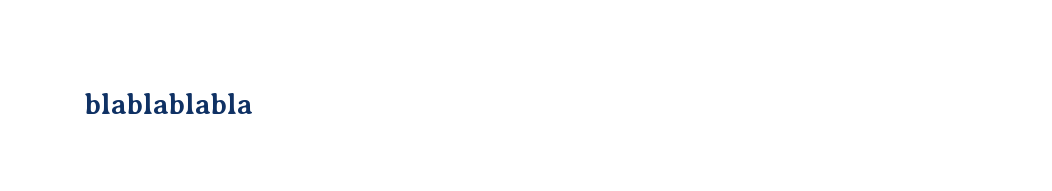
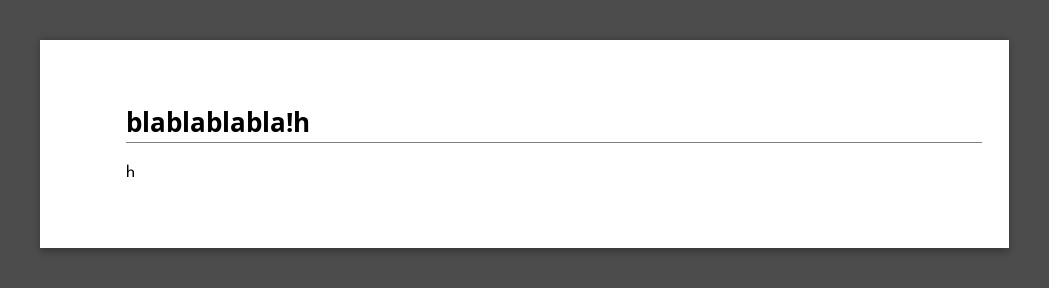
- blablablabla
+ blablablabla!h
+ h

